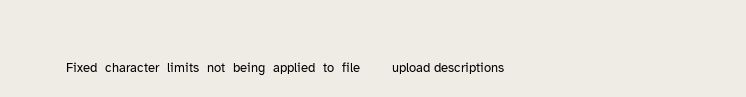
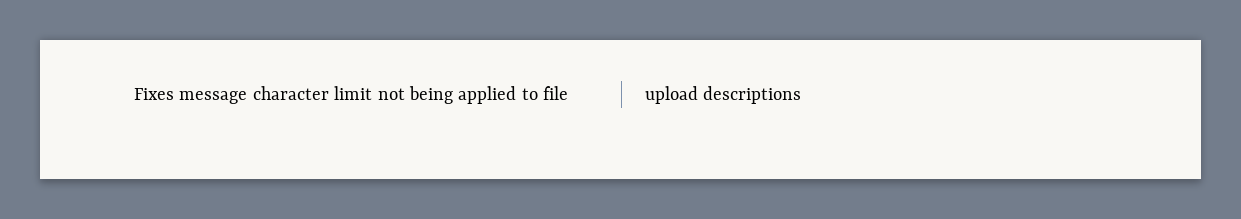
- Fixed character limits not being applied to file upload descriptions
+ Fixes message character limit not being applied to file upload descriptions

